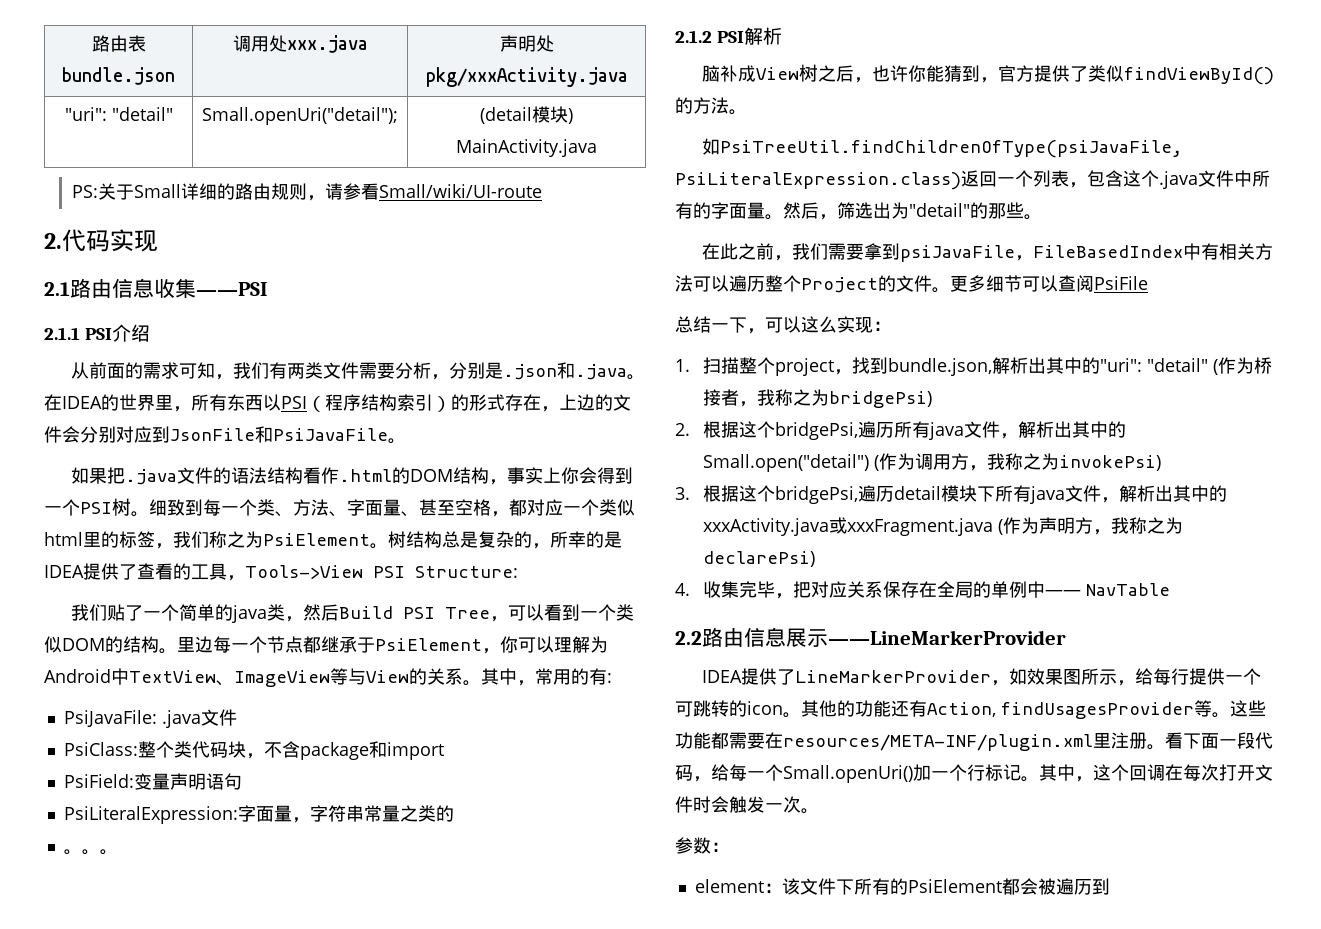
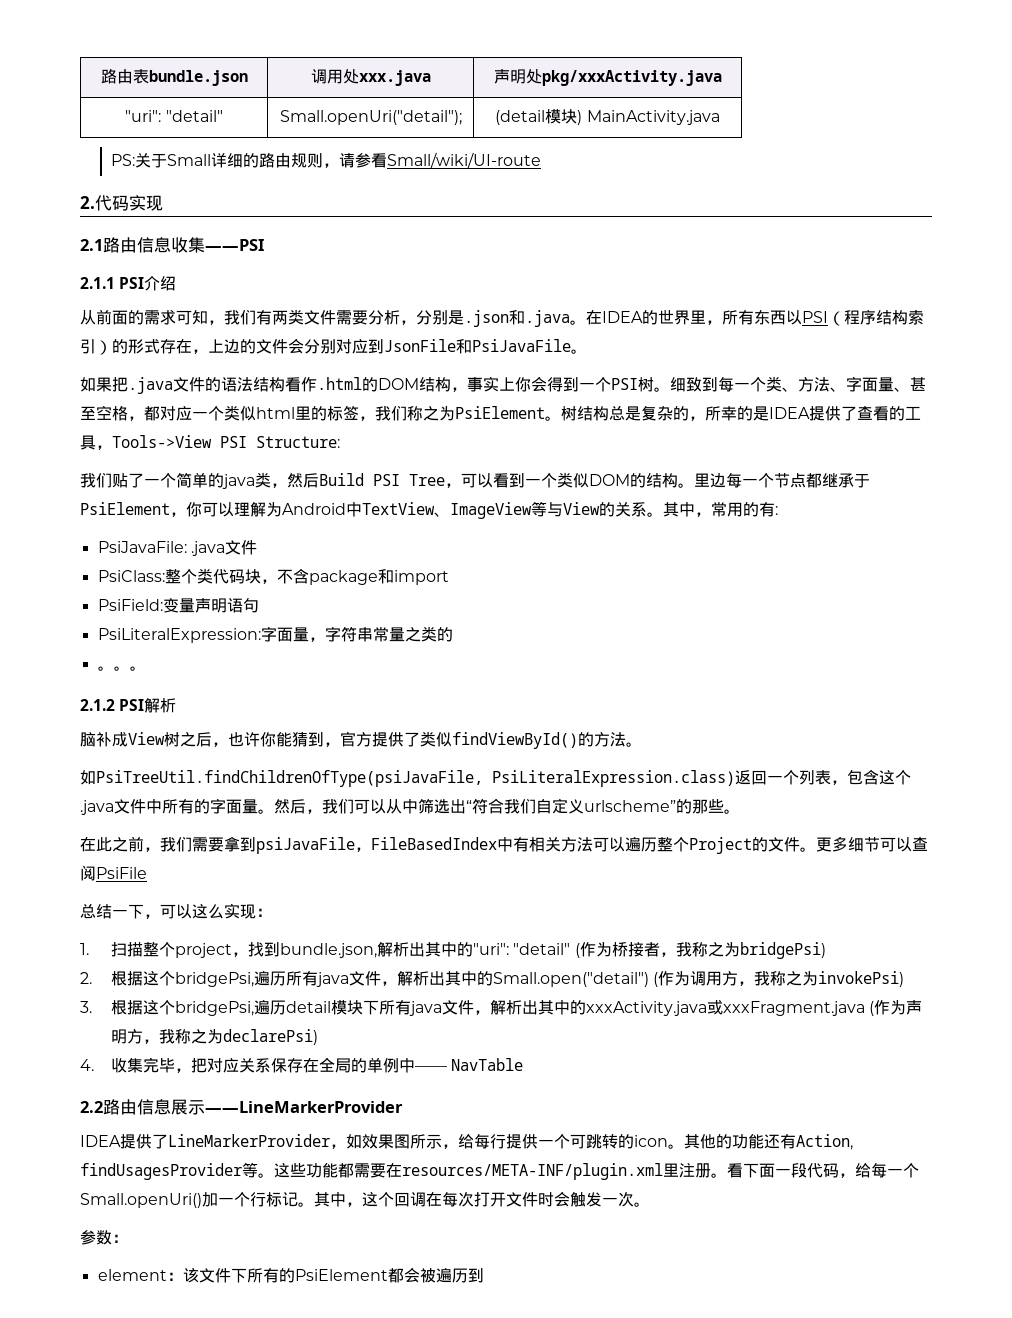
- 然后，筛选出为"detail"的那些。
+ 然后，我们可以从中筛选出“符合我们自定义urlscheme”的那些。

